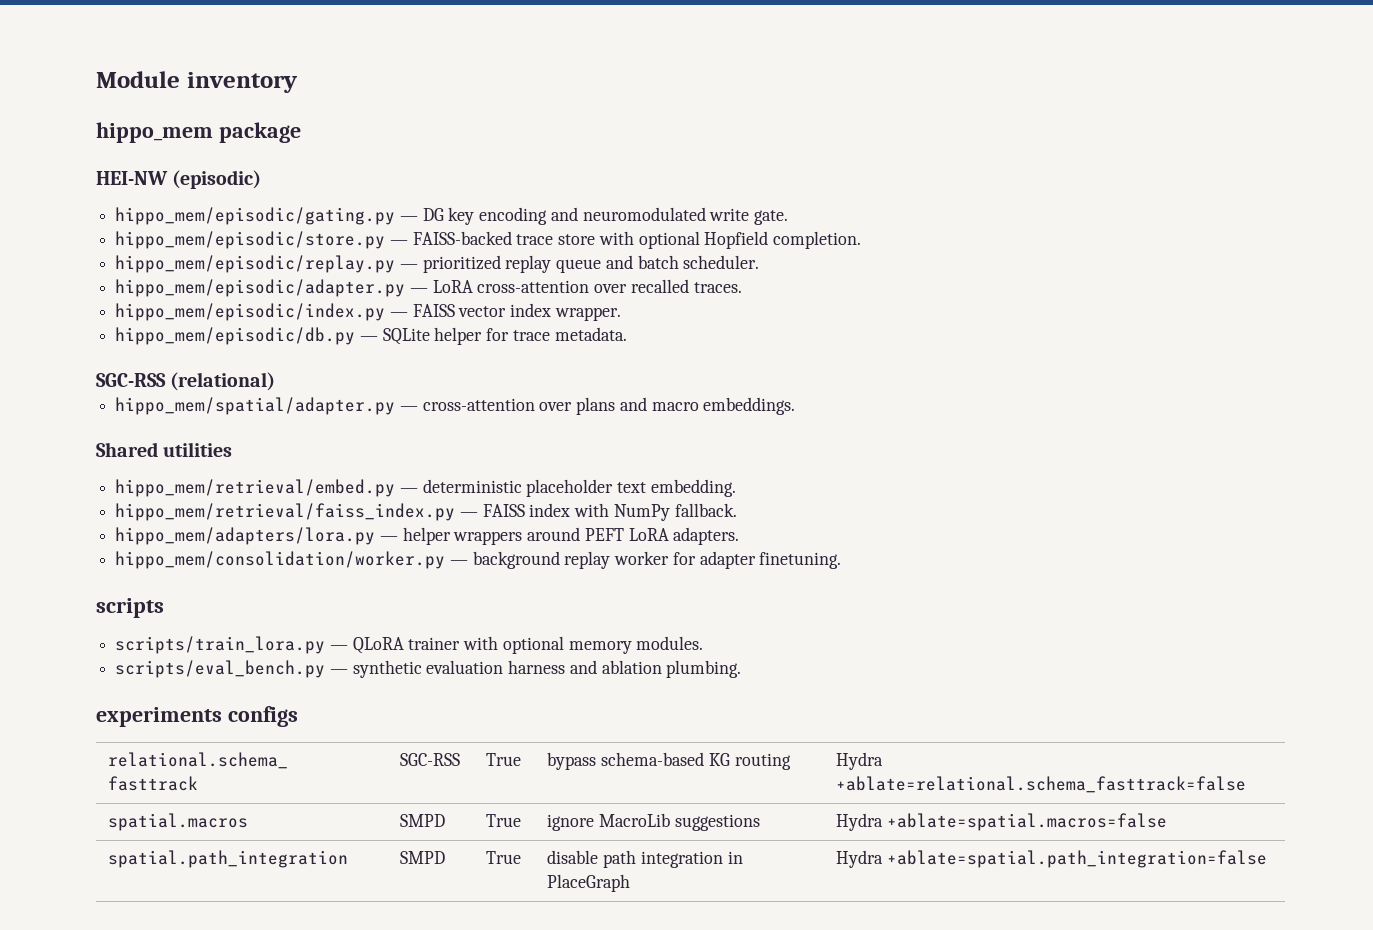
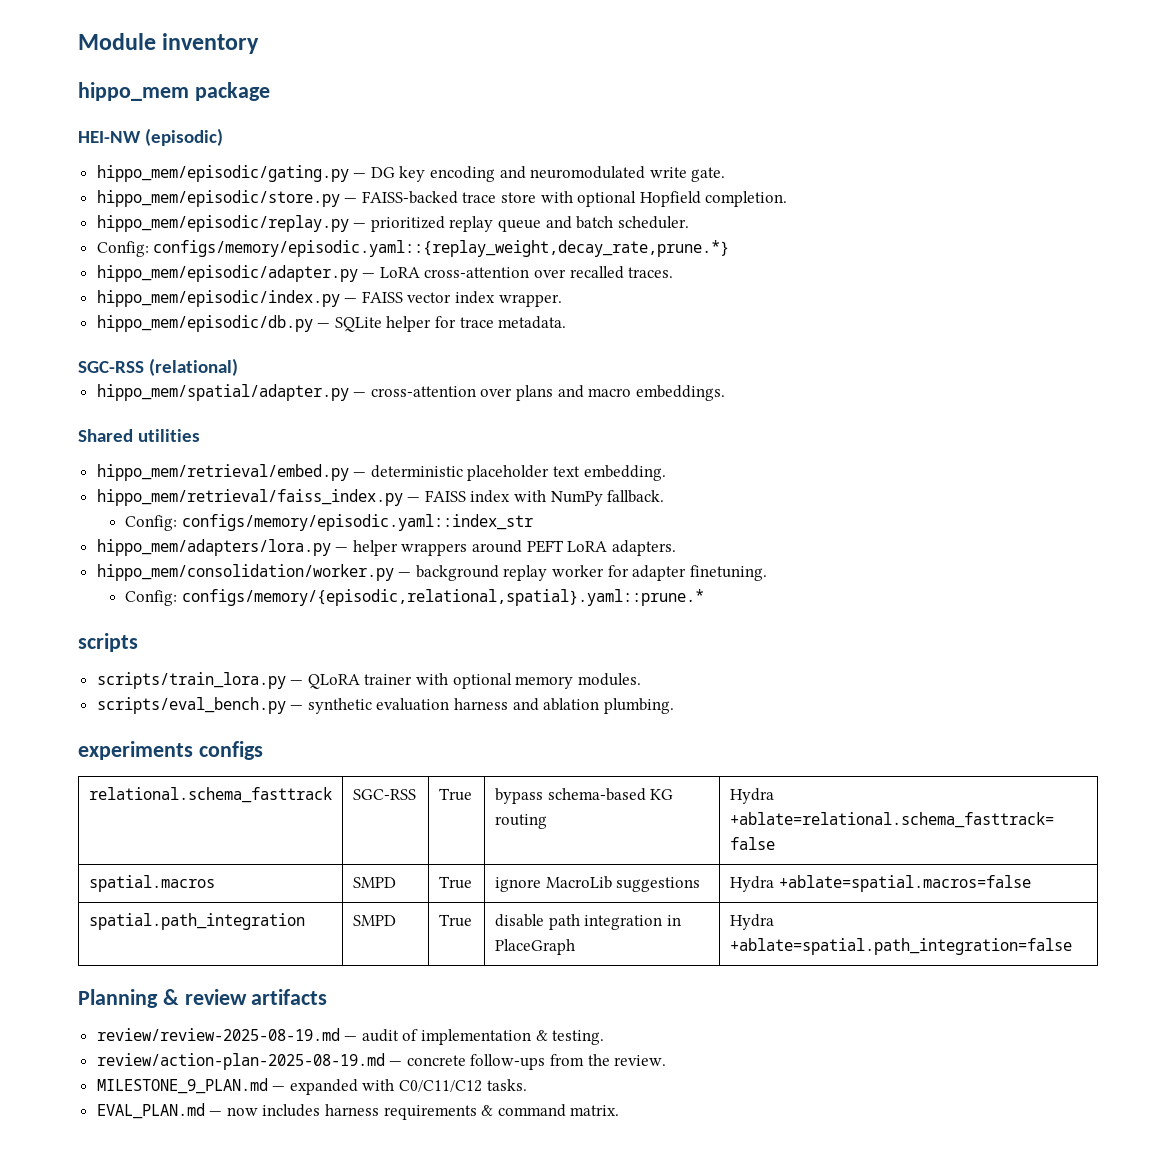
+ Config: configs/memory/episodic.yaml::{replay_weight,decay_rate,prune.*}
+ Config: configs/memory/episodic.yaml::index_str
+ Config: configs/memory/{episodic,relational,spatial}.yaml::prune.*
+ Planning & review artifacts
+ review/review-2025-08-19.md — audit of implementation & testing.
+ review/action-plan-2025-08-19.md — concrete follow-ups from the review.
+ MILESTONE_9_PLAN.md — expanded with C0/C11/C12 tasks.
+ EVAL_PLAN.md — now includes harness requirements & command matrix.

